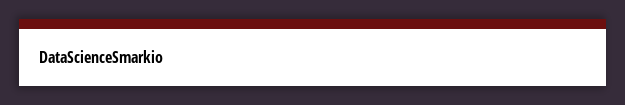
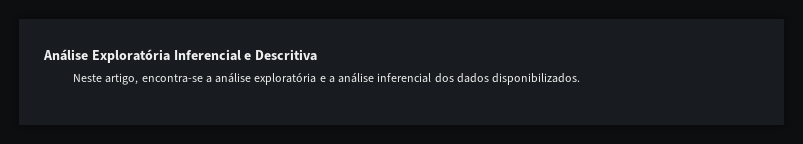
- DataScienceSmarkio
+ Análise Exploratória Inferencial e Descritiva
+ Neste artigo, encontra-se a análise exploratória e a análise inferencial dos dados disponibilizados.

